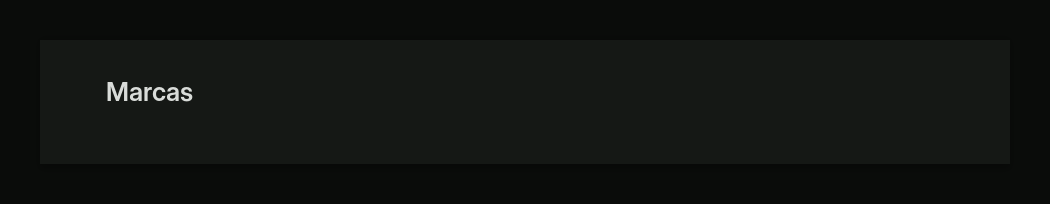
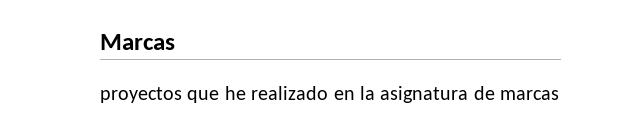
+ proyectos que he realizado en la asignatura de marcas

